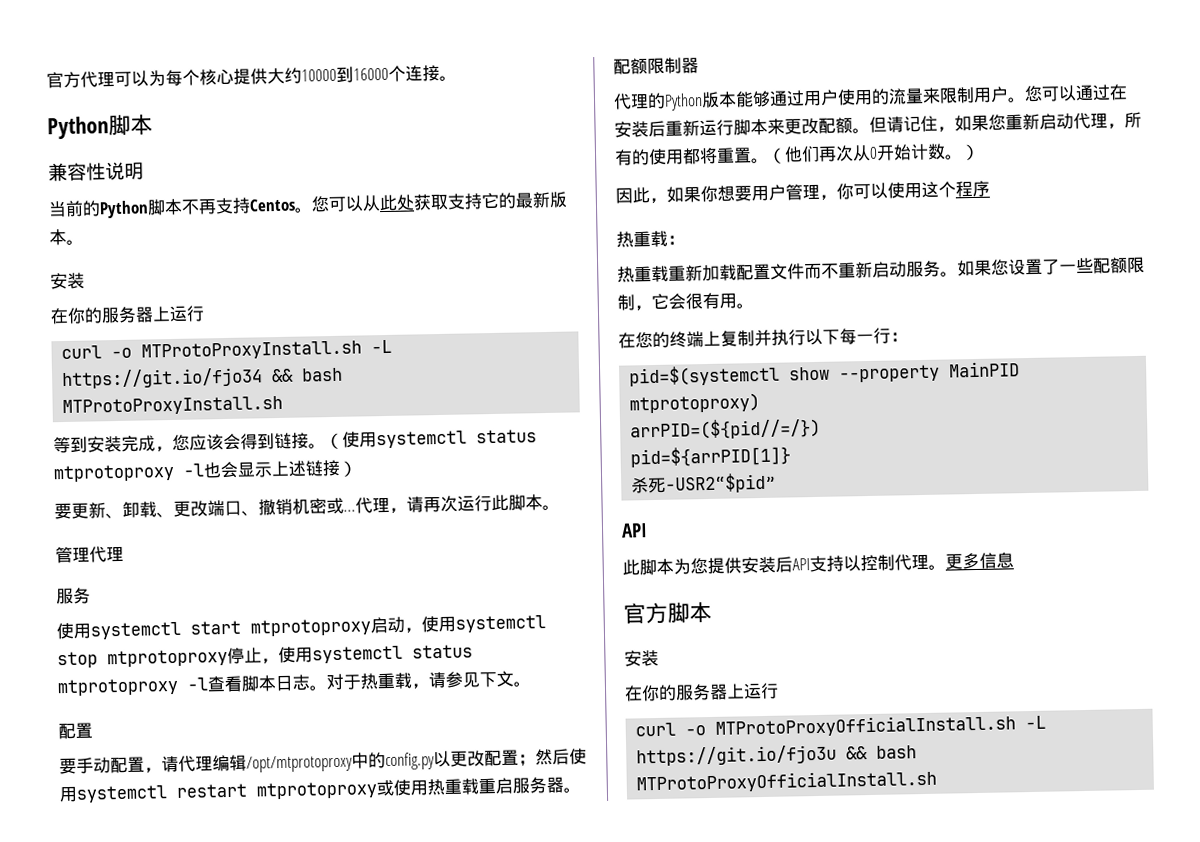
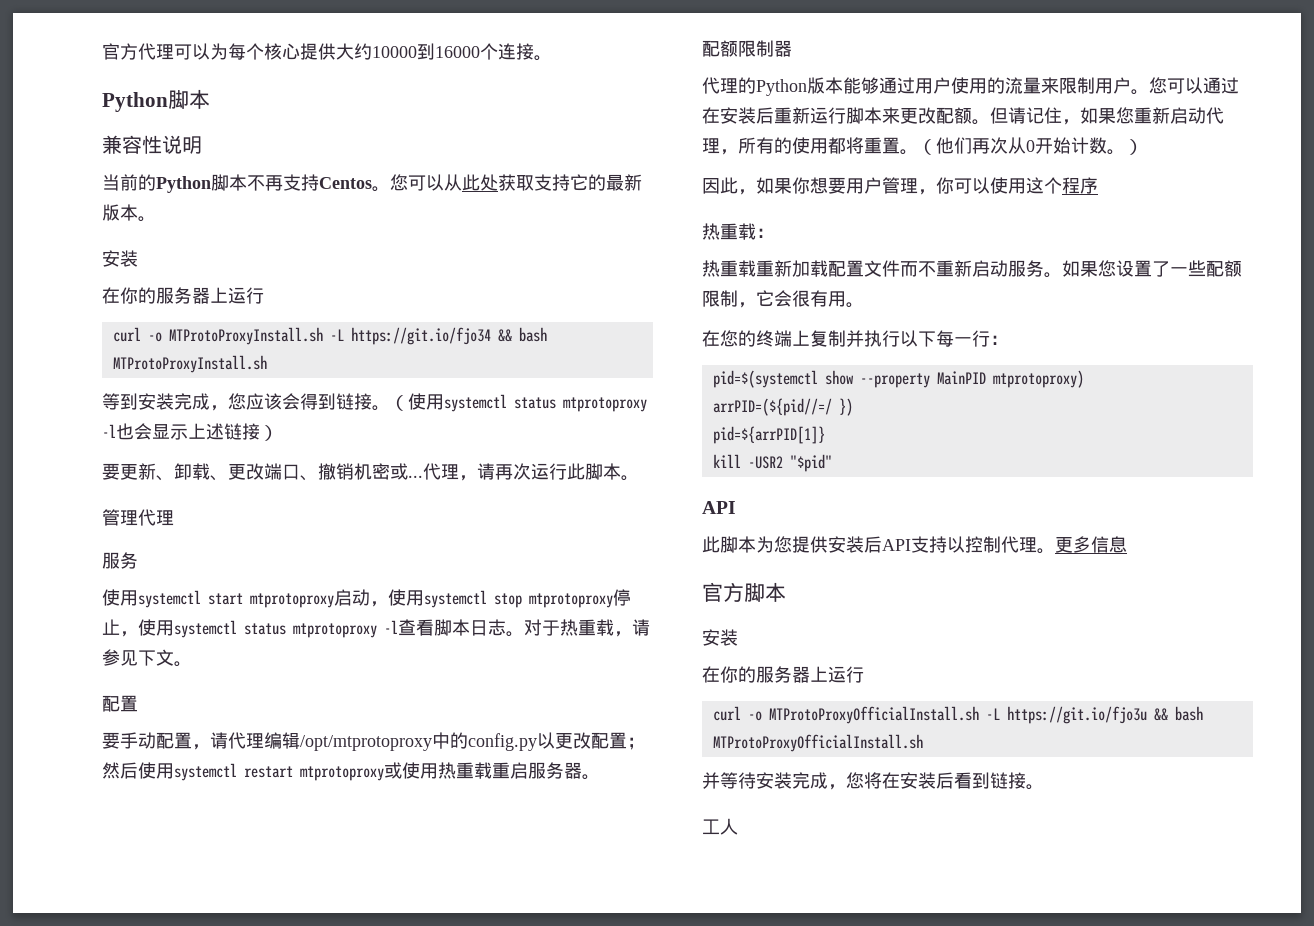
- arrPID=(${pid//=/})
+ arrPID=(${pid//=/ })
- 杀死-USR2“$pid”
+ kill -USR2 "$pid"
+ 并等待安装完成，您将在安装后看到链接。
+ 工人

